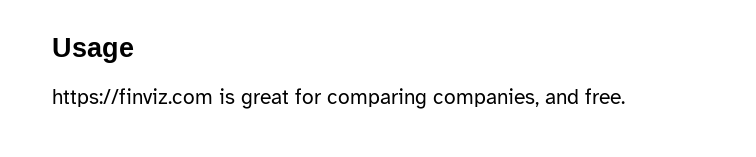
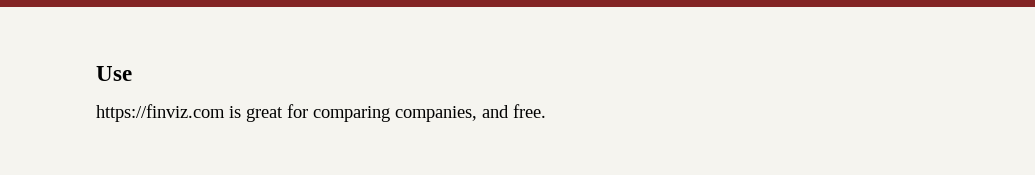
- Usage
+ Use

